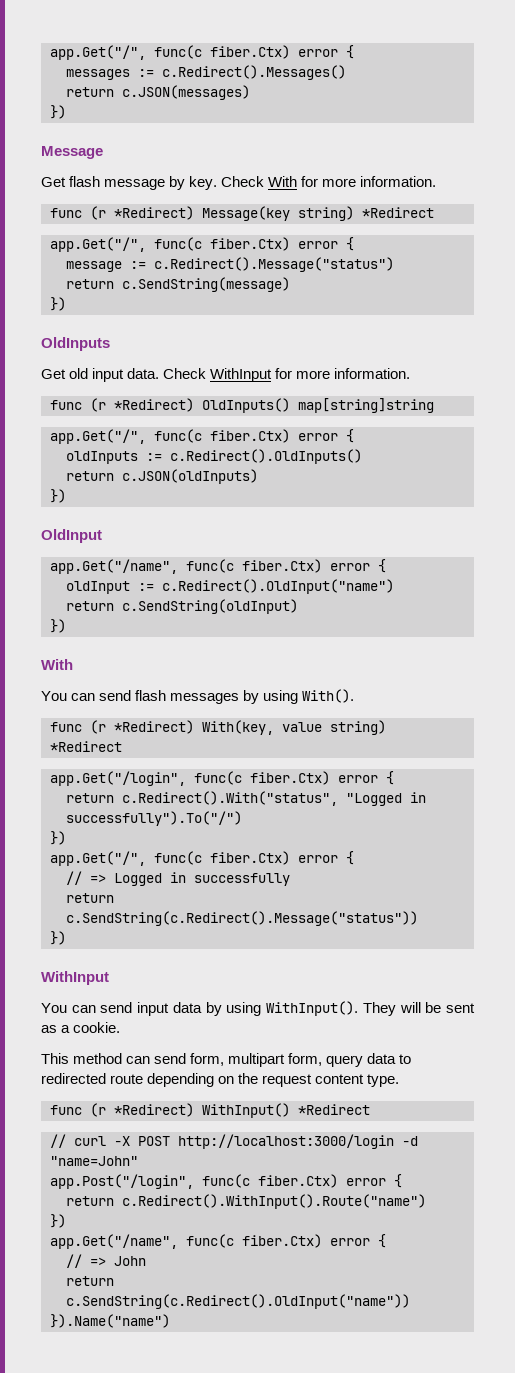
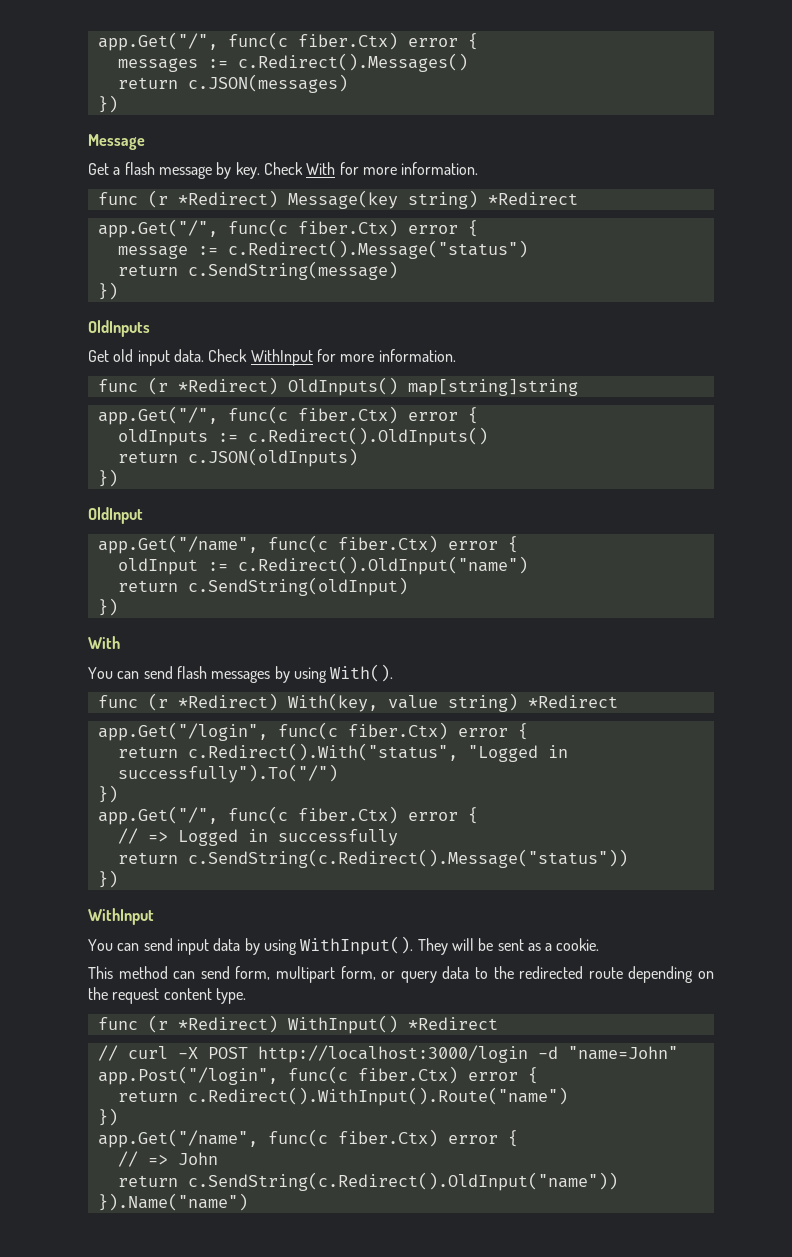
- Get flash message by key.
+ Get a flash message by key.
- This method can send form, multipart form, query data to redirected route depending on the request content type.
+ This method can send form, multipart form, or query data to the redirected route depending on the request content type.

